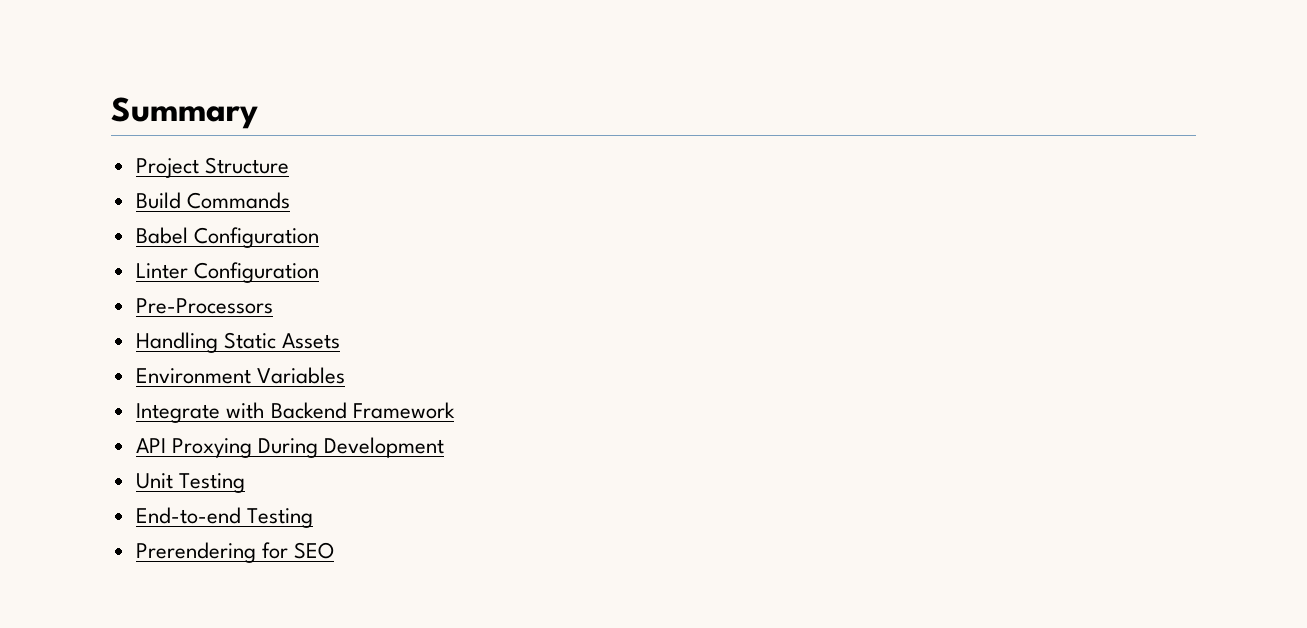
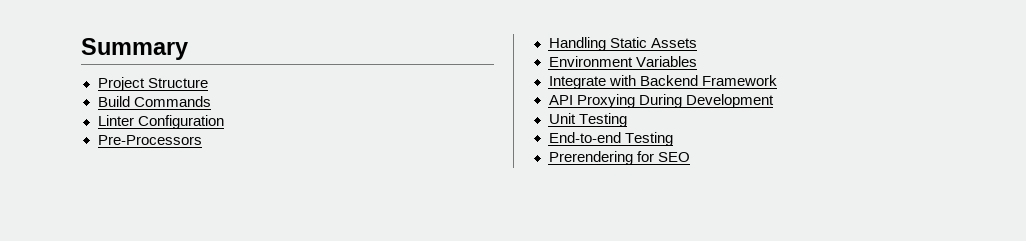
- Babel Configuration

